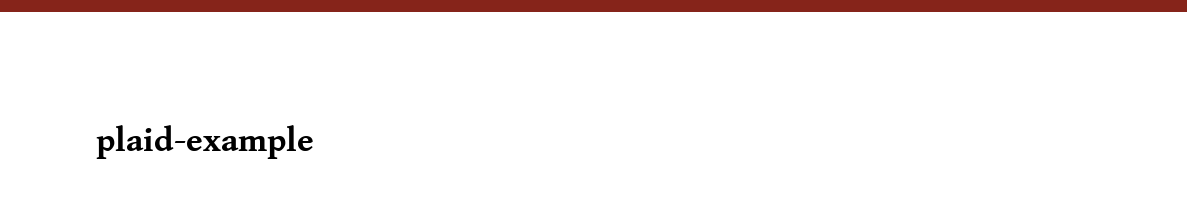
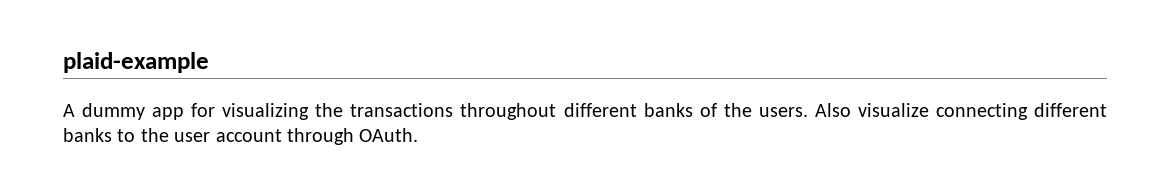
+ A dummy app for visualizing the transactions throughout different banks of the users. Also visualize connecting different banks to the user account through OAuth.

